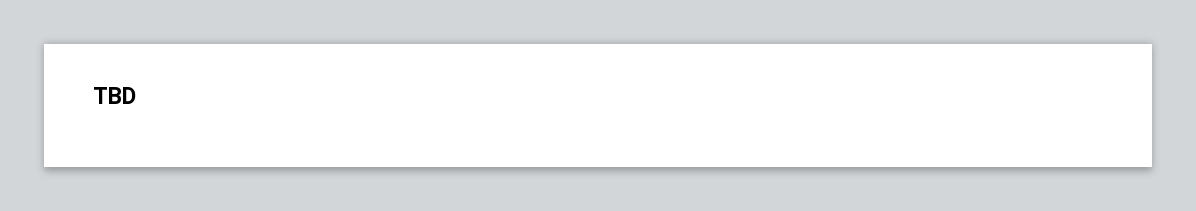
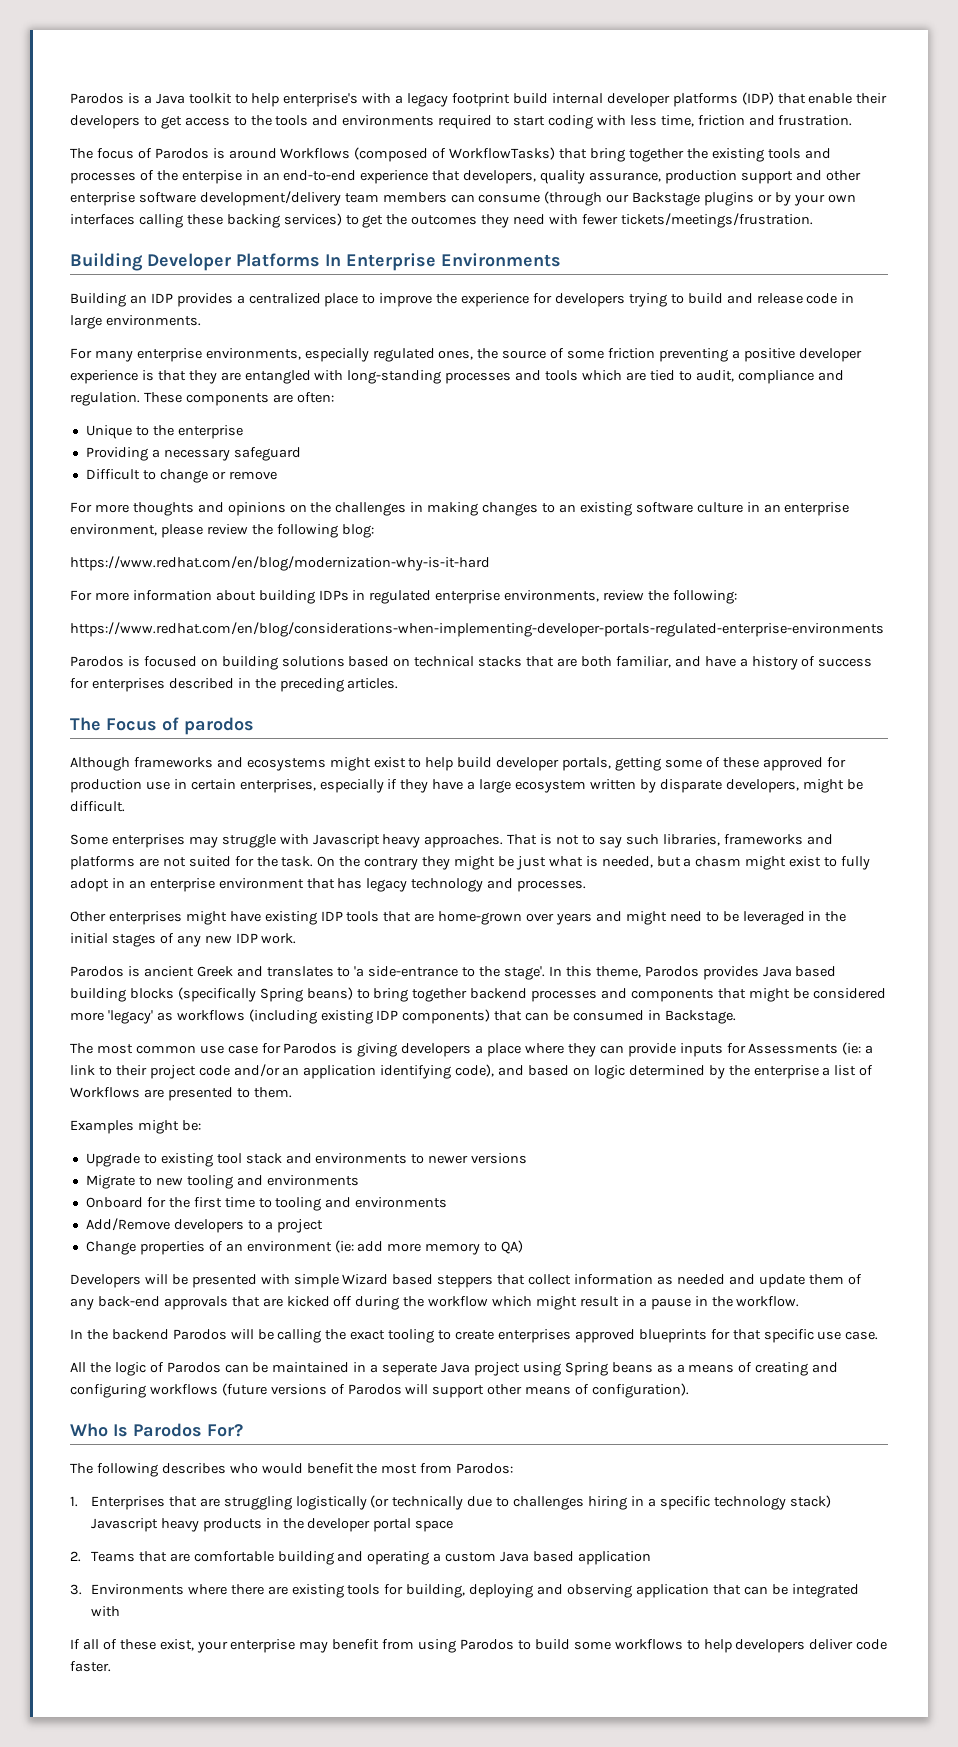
- TBD
+ Parodos is a Java toolkit to help enterprise's with a legacy footprint build internal developer platforms (IDP) that enable their developers to get access to the tools and environments required to start coding with less time, friction and frustration.
+ The focus of Parodos is around Workflows (composed of WorkflowTasks) that bring together the existing tools and processes of the enterpise in an end-to-end experience that developers, quality assurance, production support and other enterprise software development/delivery team members can consume (through our Backstage plugins or by your own interfaces calling these backing services) to get the outcomes they need with fewer tickets/meetings/frustration.
+ Building Developer Platforms In Enterprise Environments
+ Building an IDP provides a centralized place to improve the experience for developers trying to build and release code in large environments.
+ For many enterprise environments, especially regulated ones, the source of some friction preventing a positive developer experience is that they are entangled with long-standing processes and tools which are tied to audit, compliance and regulation. These components are often:
+ Unique to the enterprise
+ Providing a necessary safeguard
+ Difficult to change or remove
+ For more thoughts and opinions on the challenges in making changes to an existing software culture in an enterprise environment, please review the following blog:
+ https://www.redhat.com/en/blog/modernization-why-is-it-hard
+ For more information about building IDPs in regulated enterprise environments, review the following:
+ https://www.redhat.com/en/blog/considerations-when-implementing-developer-portals-regulated-enterprise-environments
+ Parodos is focused on building solutions based on technical stacks that are both familiar, and have a history of success for enterprises described in the preceding articles.
+ The Focus of parodos
+ Although frameworks and ecosystems might exist to help build developer portals, getting some of these approved for production use in certain enterprises, especially if they have a large ecosystem written by disparate developers, might be difficult.
+ Some enterprises may struggle with Javascript heavy approaches. That is not to say such libraries, frameworks and platforms are not suited for the task. On the contrary they might be just what is needed, but a chasm might exist to fully adopt in an enterprise environment that has legacy technology and processes.
+ Other enterprises might have existing IDP tools that are home-grown over years and might need to be leveraged in the initial stages of any new IDP work.
+ Parodos is ancient Greek and translates to 'a side-entrance to the stage'. In this theme, Parodos provides Java based building blocks (specifically Spring beans) to bring together backend processes and components that might be considered more 'legacy' as workflows (including existing IDP components) that can be consumed in Backstage.
+ The most common use case for Parodos is giving developers a place where they can provide inputs for Assessments (ie: a link to their project code and/or an application identifying code), and based on logic determined by the enterprise a list of Workflows are presented to them.
+ Examples might be:
+ Upgrade to existing tool stack and environments to newer versions
+ Migrate to new tooling and environments
+ Onboard for the first time to tooling and environments
+ Add/Remove developers to a project
+ Change properties of an environment (ie: add more memory to QA)
+ Developers will be presented with simple Wizard based steppers that collect information as needed and update them of any back-end approvals that are kicked off during the workflow which might result in a pause in the workflow.
+ In the backend Parodos will be calling the exact tooling to create enterprises approved blueprints for that specific use case.
+ All the logic of Parodos can be maintained in a seperate Java project using Spring beans as a means of creating and configuring workflows (future versions of Parodos will support other means of configuration).
+ Who Is Parodos For?
+ The following describes who would benefit the most from Parodos:
+ 1. Enterprises that are struggling logistically (or technically due to challenges hiring in a specific technology stack) Javascript heavy products in the developer portal space
+ 2. Teams that are comfortable building and operating a custom Java based application
+ 3. Environments where there are existing tools for building, deploying and observing application that can be integrated with
+ If all of these exist, your enterprise may benefit from using Parodos to build some workflows to help developers deliver code faster.

